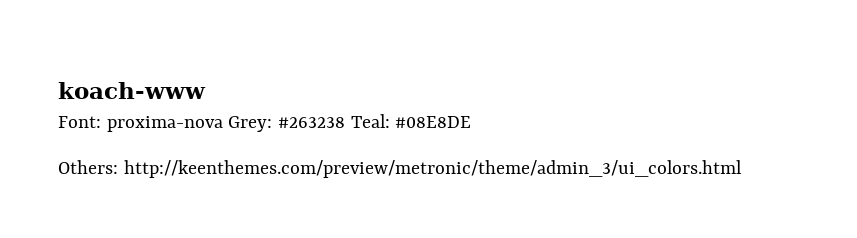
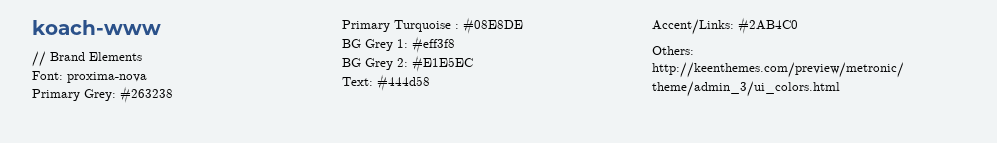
+ // Brand Elements
- Font: proxima-nova Grey: #263238 Teal: #08E8DE
+ Font: proxima-nova
+ Primary Grey: #263238
+ Primary Turquoise : #08E8DE
+ BG Grey 1: #eff3f8
+ BG Grey 2: #E1E5EC
+ Text: #444d58
+ Accent/Links: #2AB4C0

